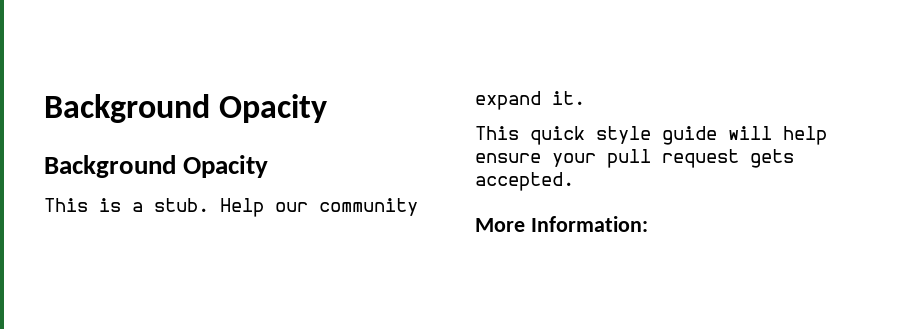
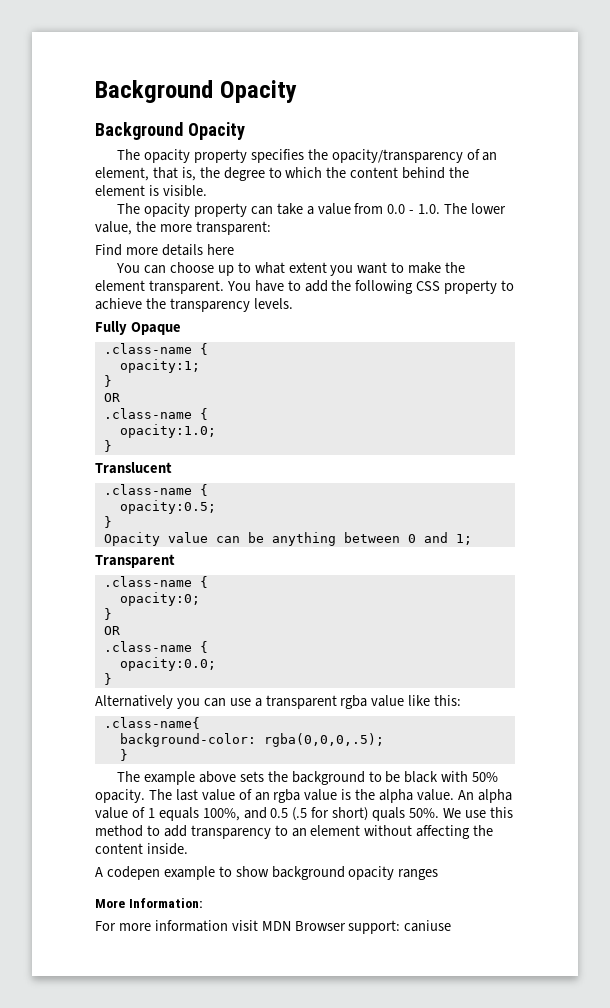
- This is a stub. Help our community expand it.
- This quick style guide will help ensure your pull request gets accepted.
+ The opacity property specifies the opacity/transparency of an element, that is, the degree to which the content behind the element is visible.
+ The opacity property can take a value from 0.0 - 1.0. The lower value, the more transparent:
+ Find more details here
+ You can choose up to what extent you want to make the element transparent. You have to add the following CSS property to achieve the transparency levels.
+ Fully Opaque
+ .class-name {
+ opacity:1;
+ }
+ OR
+ .class-name {
+ opacity:1.0;
+ }
+ Translucent
+ .class-name {
+ opacity:0.5;
+ }
+ Opacity value can be anything between 0 and 1;
+ Transparent
+ .class-name {
+ opacity:0;
+ }
+ OR
+ .class-name {
+ opacity:0.0;
+ }
+ Alternatively you can use a transparent rgba value like this:
+ .class-name{
+ background-color: rgba(0,0,0,.5);
+ }
+ The example above sets the background to be black with 50% opacity. The last value of an rgba value is the alpha value. An alpha value of 1 equals 100%, and 0.5 (.5 for short) quals 50%. We use this method to add transparency to an element without affecting the content inside.
+ A codepen example to show background opacity ranges
  More Information:
+ For more information visit MDN Browser support: caniuse

